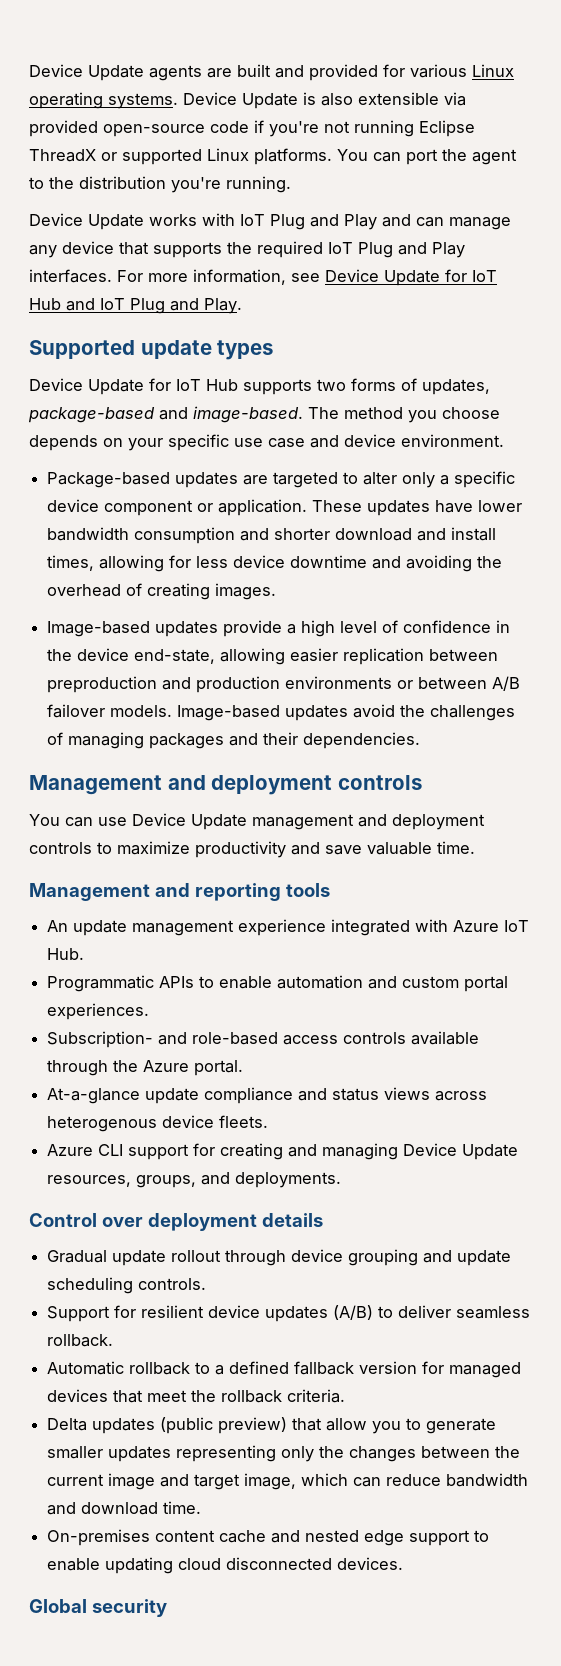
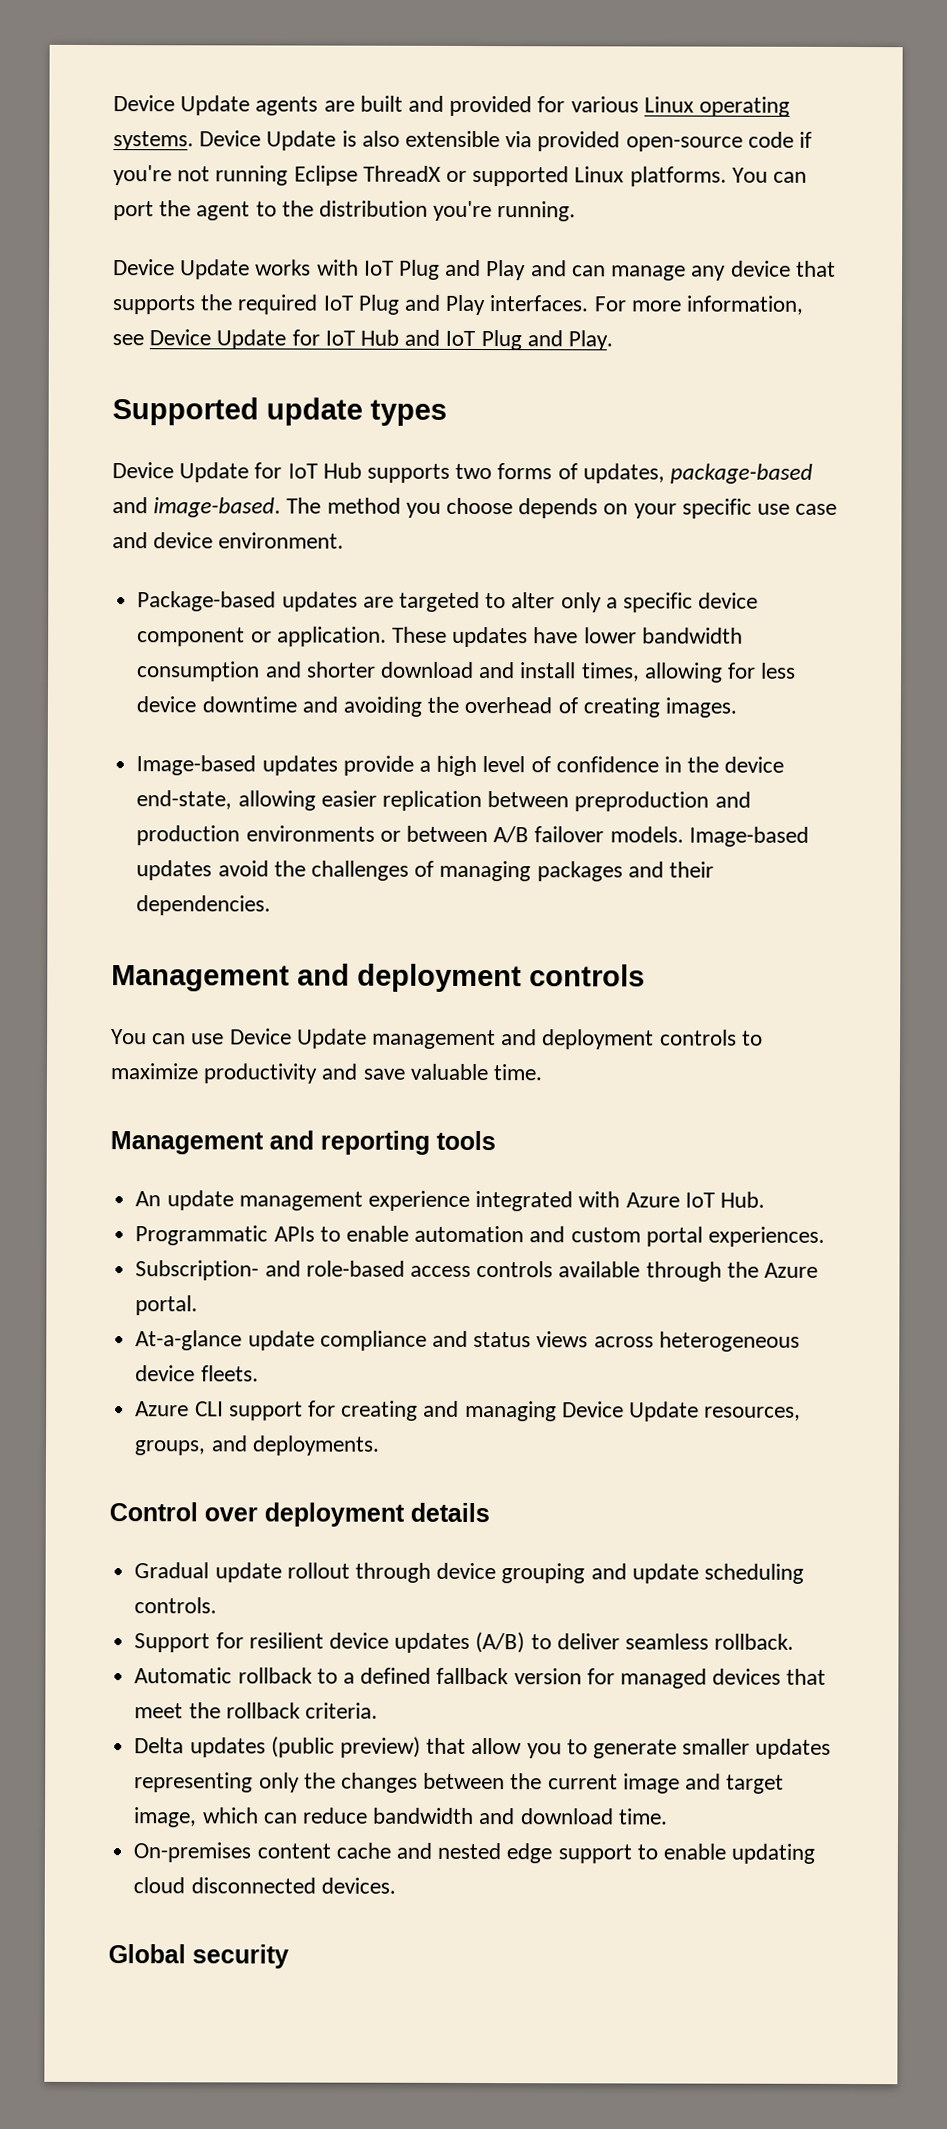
- At-a-glance update compliance and status views across heterogenous device fleets.
+ At-a-glance update compliance and status views across heterogeneous device fleets.

